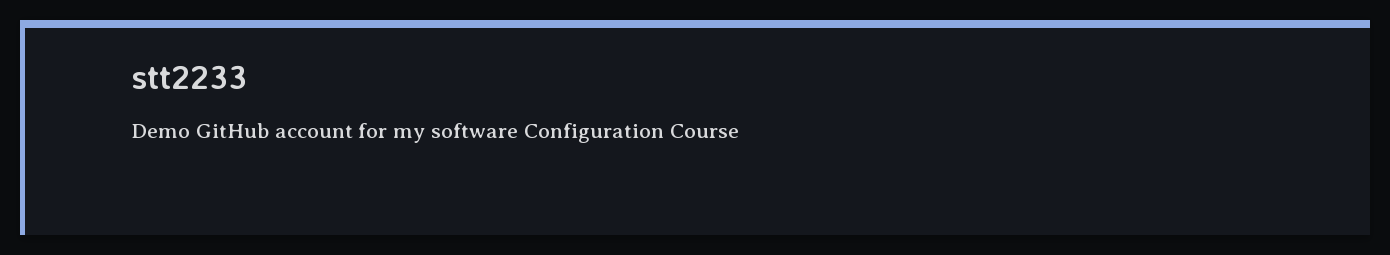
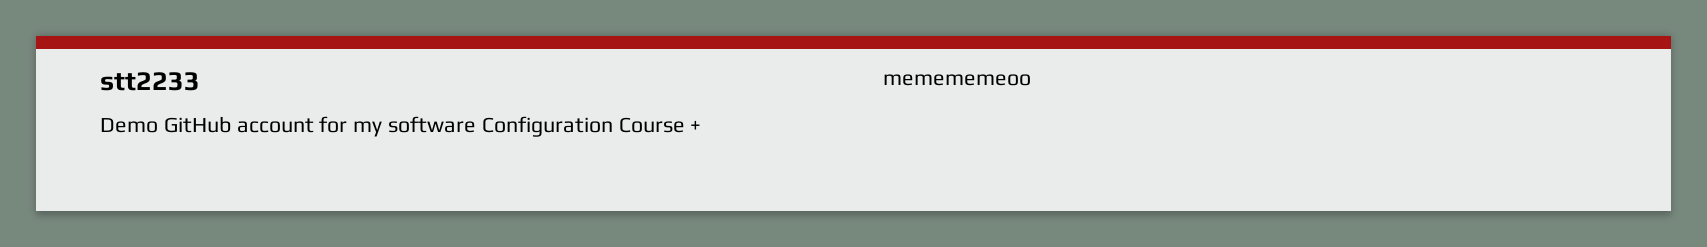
- Demo GitHub account for my software Configuration Course
+ Demo GitHub account for my software Configuration Course + memememeoo

